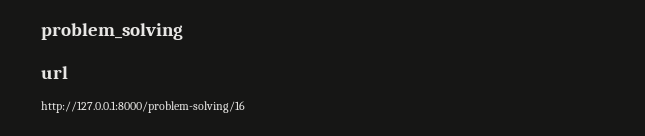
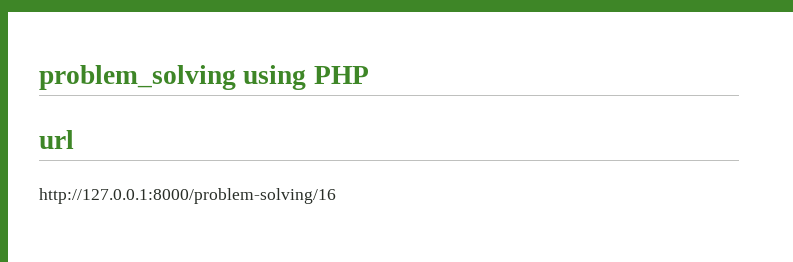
- problem_solving
+ problem_solving using PHP

